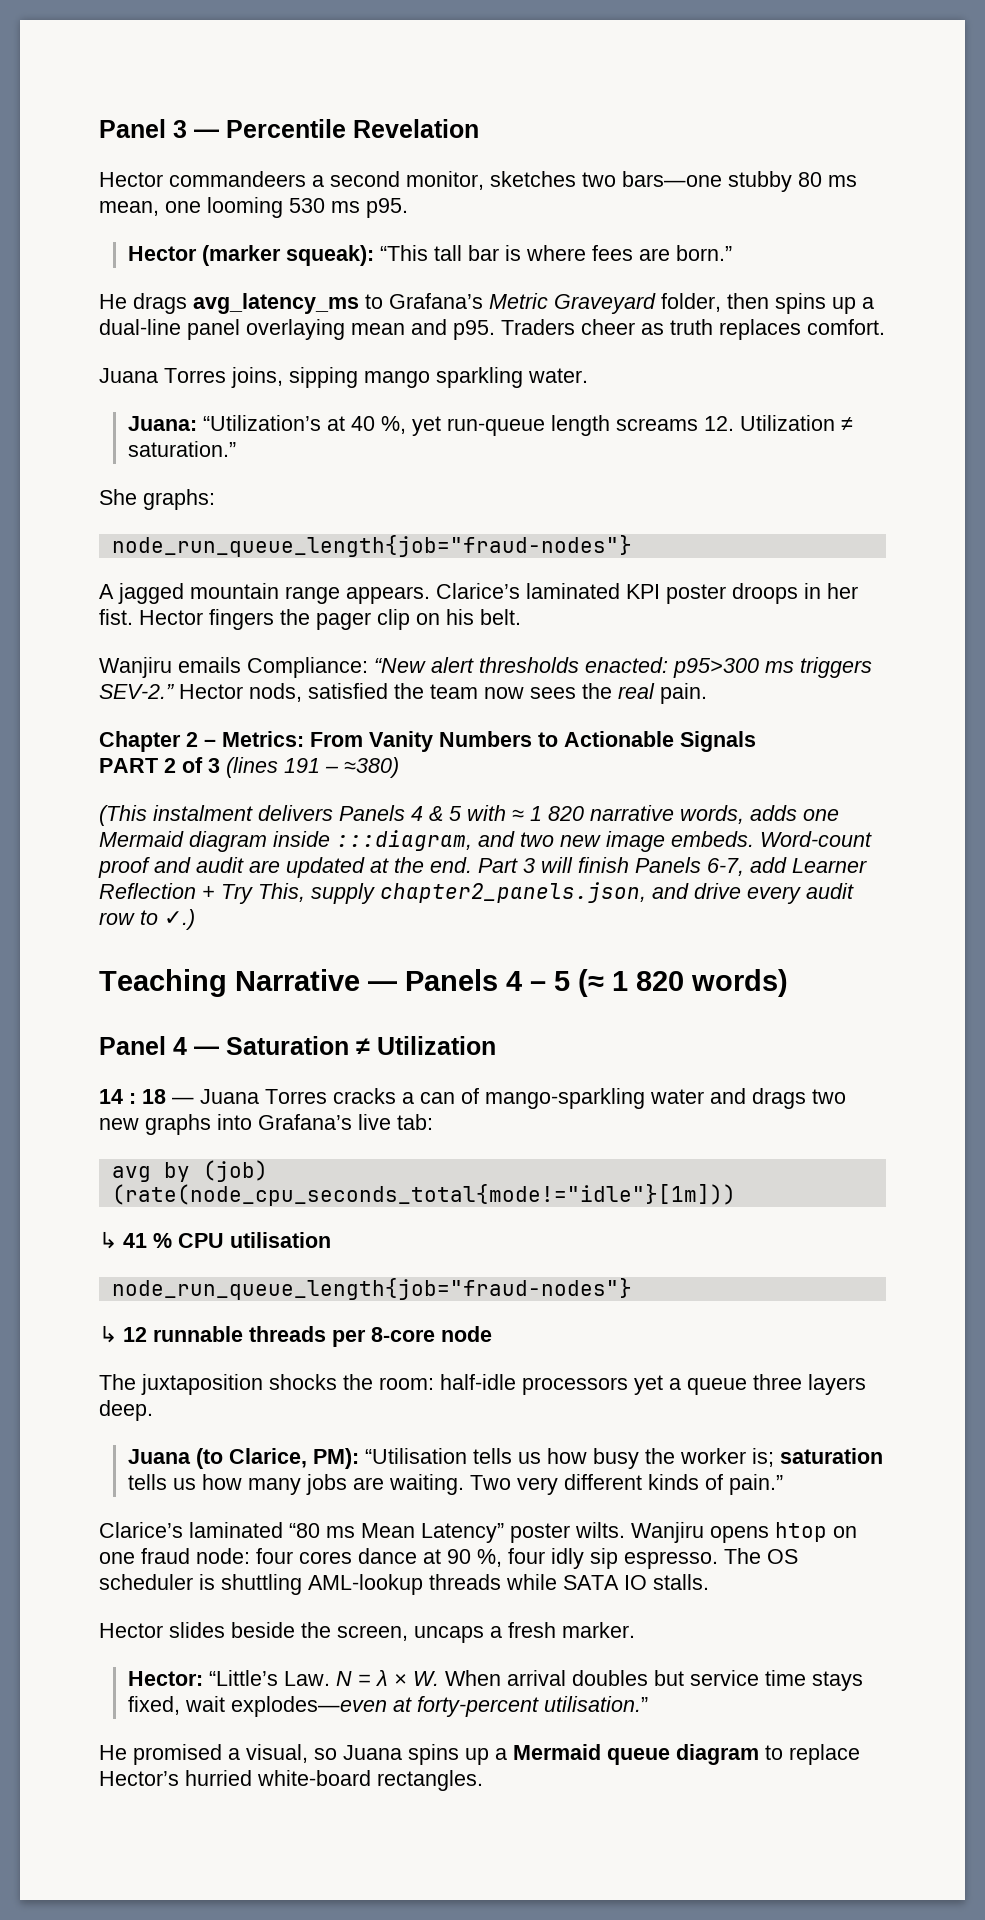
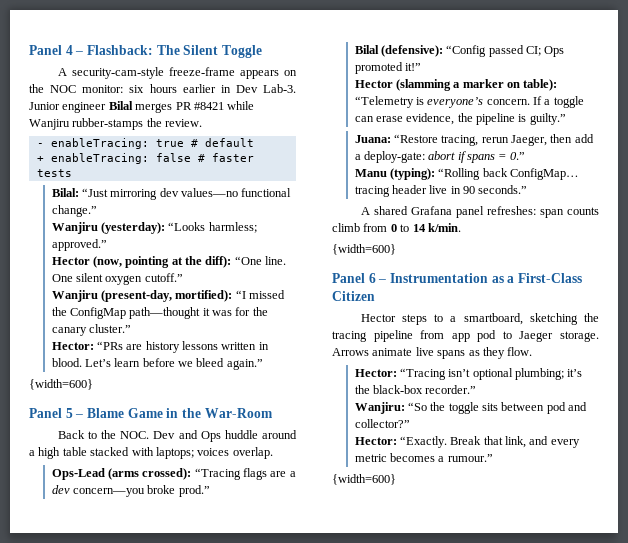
- Panel 3 — Percentile Revelation
- Hector commandeers a second monitor, sketches two bars—one stubby 80 ms mean, one looming 530 ms p95.
- Hector (marker squeak): “This tall bar is where fees are born.”
- He drags avg_latency_ms to Grafana’s Metric Graveyard folder, then spins up a dual-line panel overlaying mean and p95. Traders cheer as truth replaces comfort.
- Juana Torres joins, sipping mango sparkling water.
- Juana: “Utilization’s at 40 %, yet run-queue length screams 12. Utilization ≠ saturation.”
- She graphs:
- node_run_queue_length{job="fraud-nodes"}
- A jagged mountain range appears. Clarice’s laminated KPI poster droops in her fist. Hector fingers the pager clip on his belt.
- Wanjiru emails Compliance: “New alert thresholds enacted: p95>300 ms triggers SEV-2.” Hector nods, satisfied the team now sees the real pain.
- Chapter 2 – Metrics: From Vanity Numbers to Actionable Signals
- PART 2 of 3 (lines 191 – ≈380)
- (This instalment delivers Panels 4 & 5 with ≈ 1 820 narrative words, adds one Mermaid diagram inside :::diagram, and two new image embeds. Word-count proof and audit are updated at the end. Part 3 will finish Panels 6-7, add Learner Reflection + Try This, supply chapter2_panels.json, and drive every audit row to ✓.)
- Teaching Narrative — Panels 4 – 5 (≈ 1 820 words)
- Panel 4 — Saturation ≠ Utilization
- 14 : 18 — Juana Torres cracks a can of mango-sparkling water and drags two new graphs into Grafana’s live tab:
- avg by (job) (rate(node_cpu_seconds_total{mode!="idle"}[1m]))
- ↳ 41 % CPU utilisation
- node_run_queue_length{job="fraud-nodes"}
- ↳ 12 runnable threads per 8-core node
- The juxtaposition shocks the room: half-idle processors yet a queue three layers deep.
- Juana (to Clarice, PM): “Utilisation tells us how busy the worker is; saturation tells us how many jobs are waiting. Two very different kinds of pain.”
- Clarice’s laminated “80 ms Mean Latency” poster wilts. Wanjiru opens htop on one fraud node: four cores dance at 90 %, four idly sip espresso. The OS scheduler is shuttling AML-lookup threads while SATA IO stalls.
- Hector slides beside the screen, uncaps a fresh marker.
- Hector: “Little’s Law. N = λ × W. When arrival doubles but service time stays fixed, wait explodes—even at forty-percent utilisation.”
- He promised a visual, so Juana spins up a Mermaid queue diagram to replace Hector’s hurried white-board rectangles.
+ Panel 4 – Flashback: The Silent Toggle
+ A security-cam-style freeze-frame appears on the NOC monitor: six hours earlier in Dev Lab-3. Junior engineer Bilal merges PR #8421 while Wanjiru rubber-stamps the review.
+ - enableTracing: true # default
+ + enableTracing: false # faster tests
+ Bilal: “Just mirroring dev values—no functional change.”
+ Wanjiru (yesterday): “Looks harmless; approved.”
+ Hector (now, pointing at the diff): “One line. One silent oxygen cutoff.”
+ Wanjiru (present-day, mortified): “I missed the ConfigMap path—thought it was for the canary cluster.”
+ Hector: “PRs are history lessons written in blood. Let’s learn before we bleed again.”
+ {width=600}
+ Panel 5 – Blame Game in the War-Room
+ Back to the NOC. Dev and Ops huddle around a high table stacked with laptops; voices overlap.
+ Ops-Lead (arms crossed): “Tracing flags are a dev concern—you broke prod.”
+ Bilal (defensive): “Config passed CI; Ops promoted it!”
+ Hector (slamming a marker on table): “Telemetry is everyone’s concern. If a toggle can erase evidence, the pipeline is guilty.”
+ Juana: “Restore tracing, rerun Jaeger, then add a deploy-gate: abort if spans = 0.”
+ Manu (typing): “Rolling back ConfigMap… tracing header live in 90 seconds.”
+ A shared Grafana panel refreshes: span counts climb from 0 to 14 k/min.
+ {width=600}
+ Panel 6 – Instrumentation as a First-Class Citizen
+ Hector steps to a smartboard, sketching the tracing pipeline from app pod to Jaeger storage. Arrows animate live spans as they flow.
+ Hector: “Tracing isn’t optional plumbing; it’s the black-box recorder.”
+ Wanjiru: “So the toggle sits between pod and collector?”
+ Hector: “Exactly. Break that link, and every metric becomes a rumour.”
+ {width=600}

